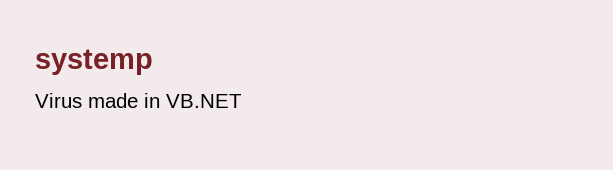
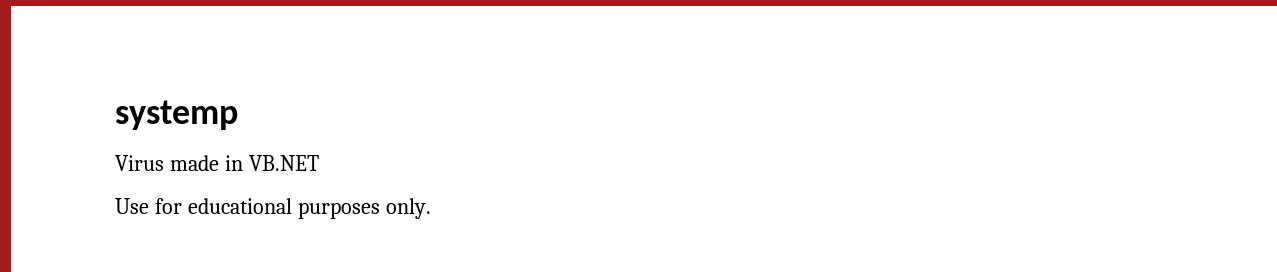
+ Use for educational purposes only.

